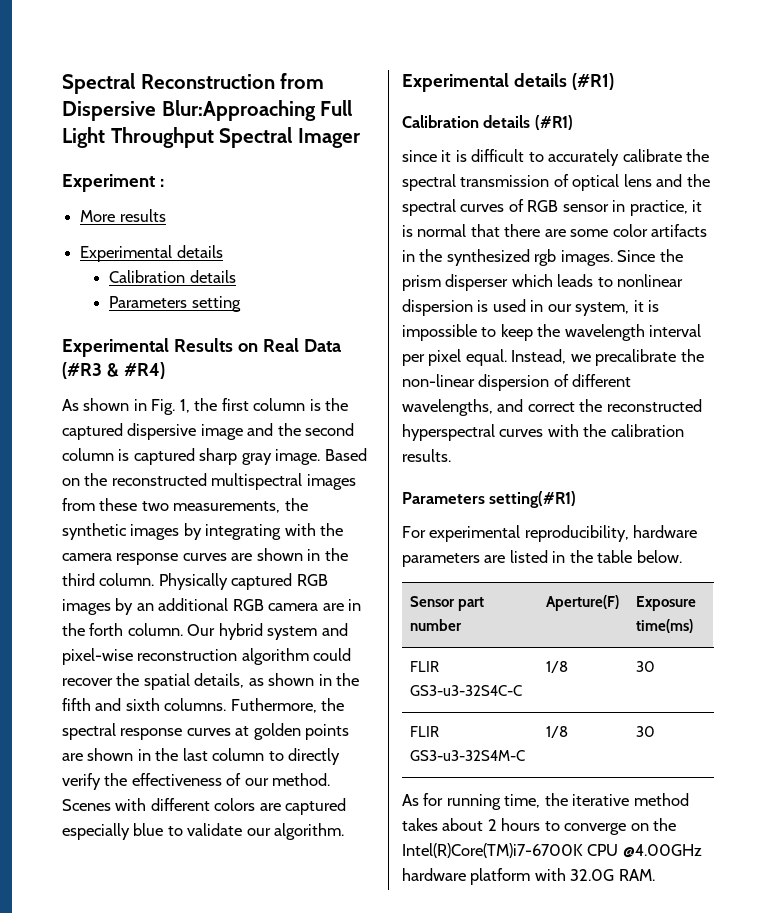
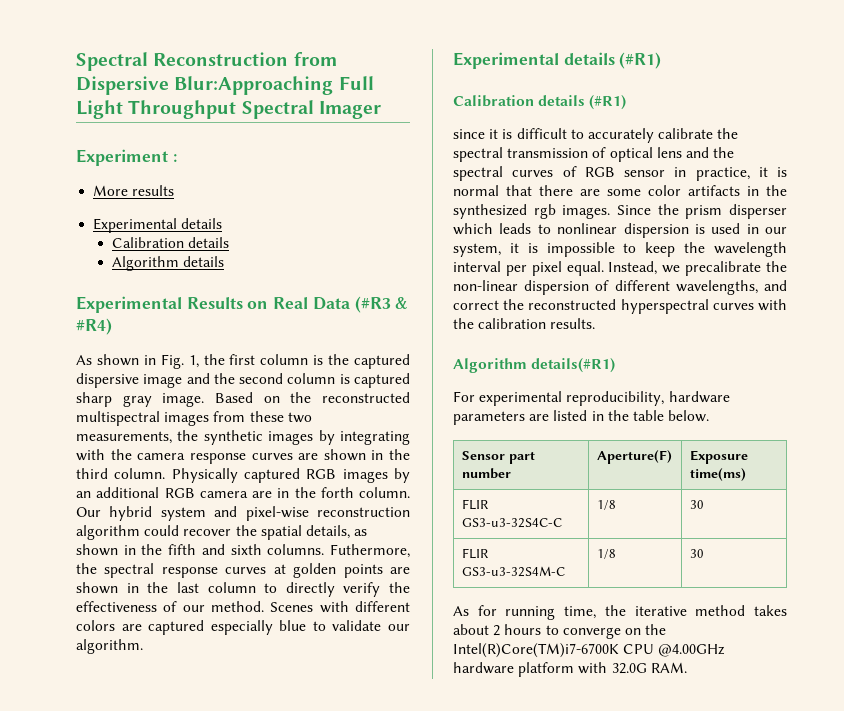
- Parameters setting
+ Algorithm details
- Parameters setting(#R1)
+ Algorithm details(#R1)

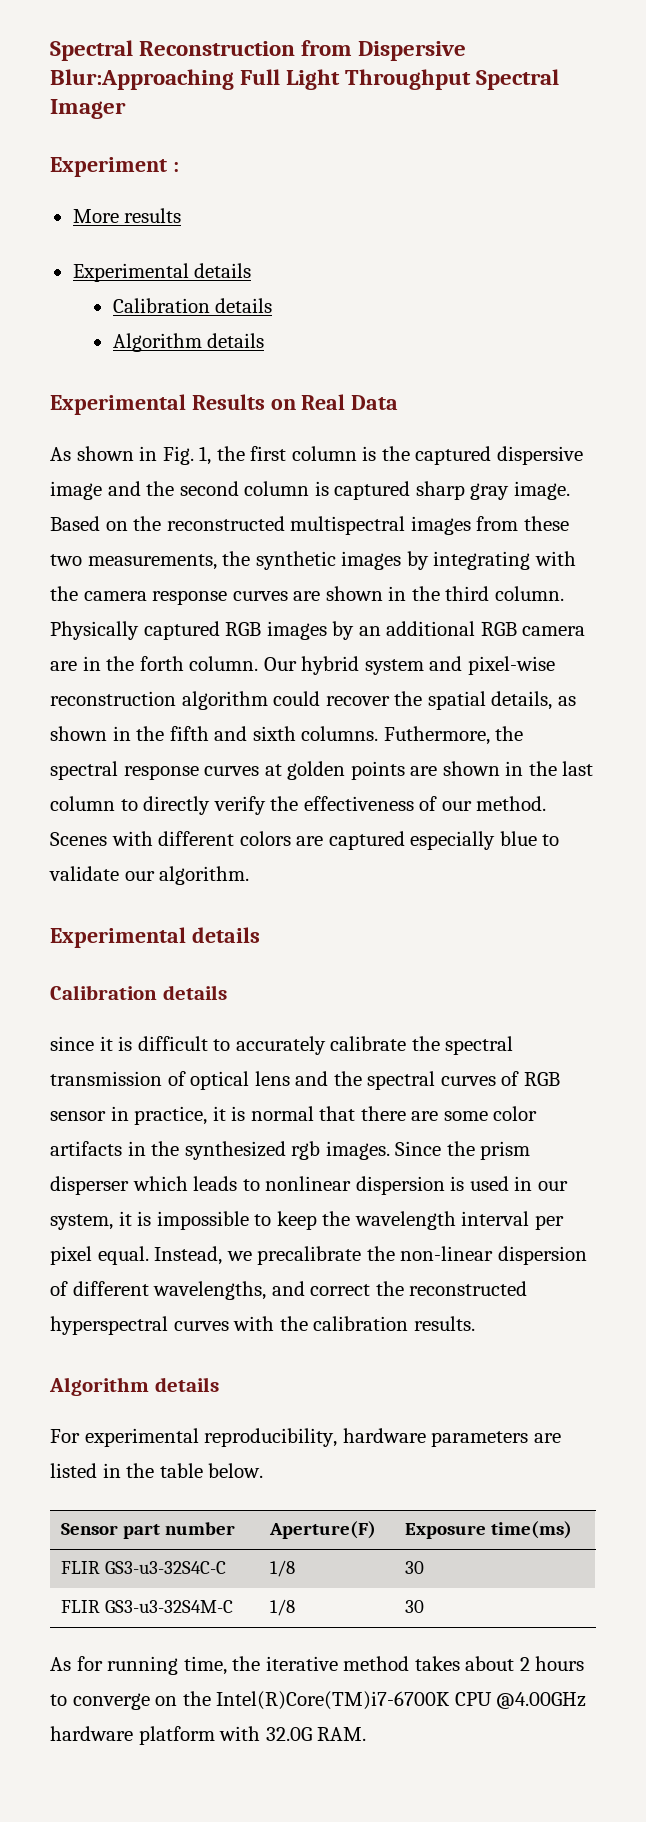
- Experimental Results on Real Data (#R3 & #R4)
+ Experimental Results on Real Data
  Scenes with different colors are captured especially blue to validate our algorithm.
- Experimental details (#R1)
- Calibration details (#R1)
+ Experimental details
+ Calibration details
  Instead, we precalibrate the non-linear dispersion of different wavelengths, and correct the reconstructed hyperspectral curves with the calibration results.
- Algorithm details(#R1)
+ Algorithm details

